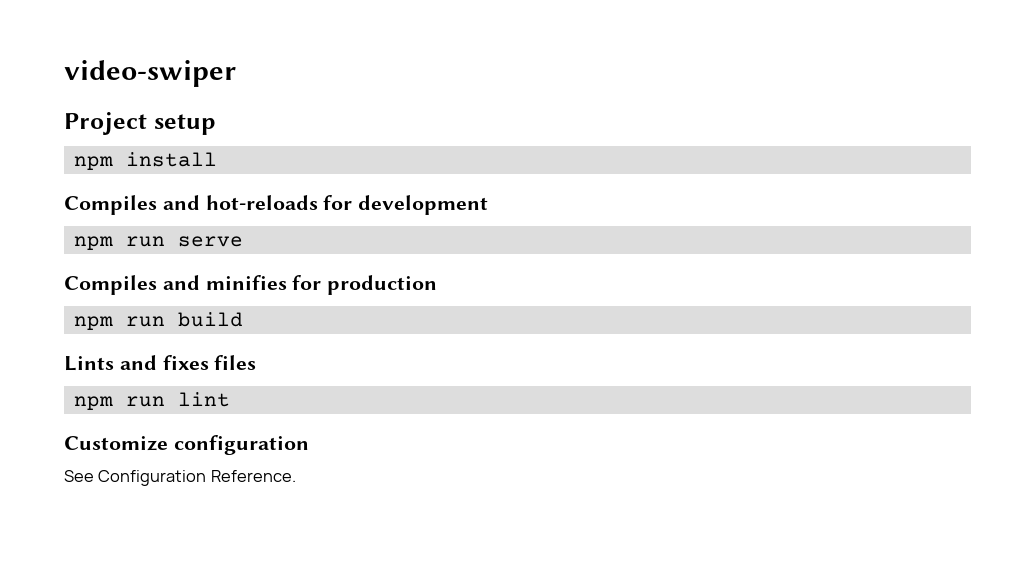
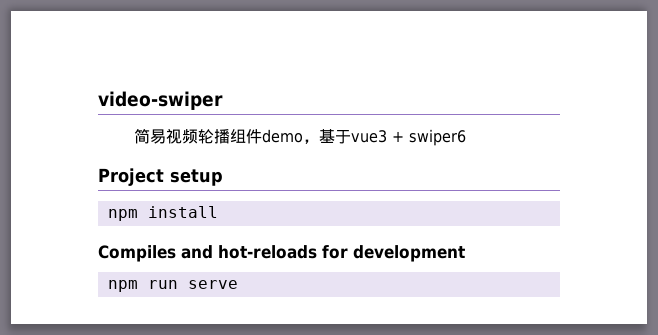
+ 简易视频轮播组件demo，基于vue3 + swiper6
- Compiles and minifies for production
- npm run build
- Lints and fixes files
- npm run lint
- Customize configuration
- See Configuration Reference.

